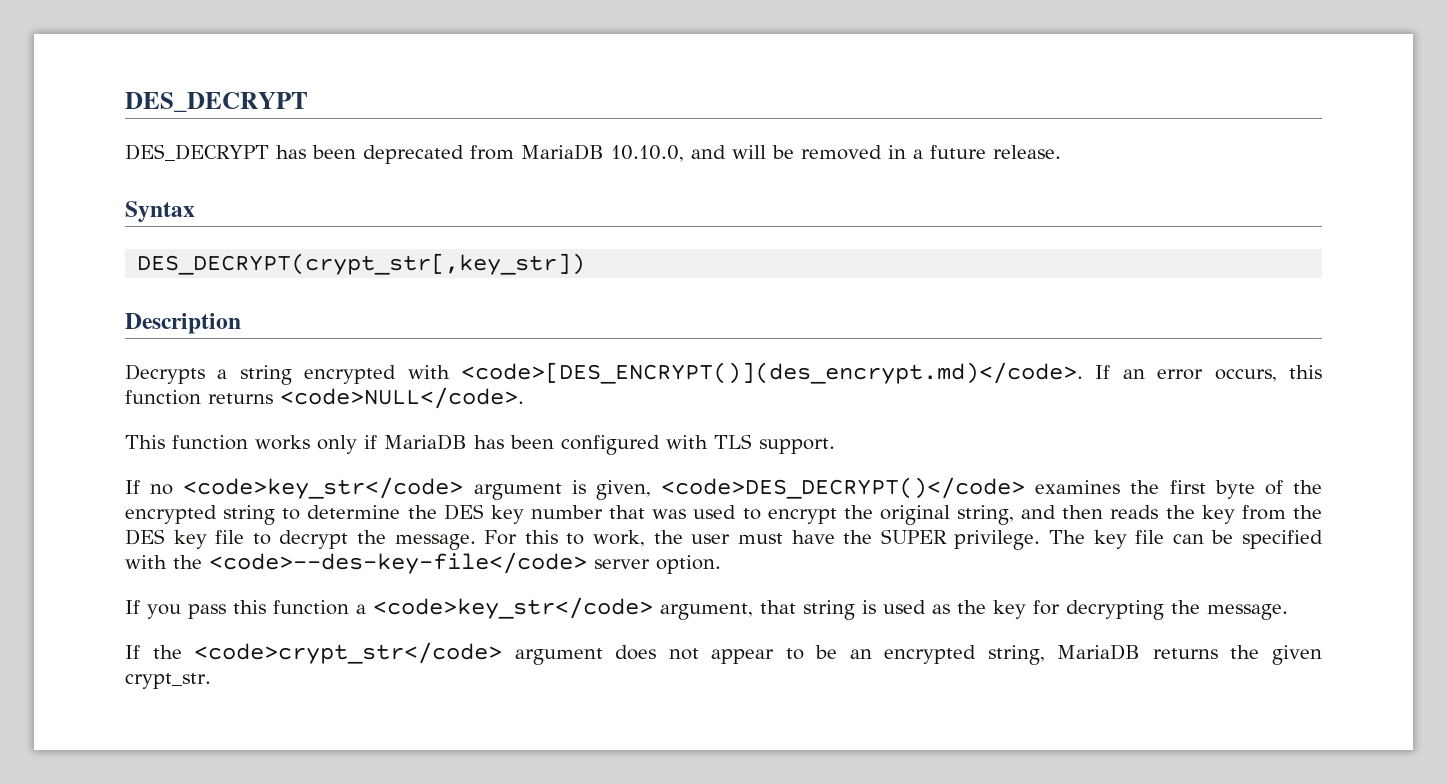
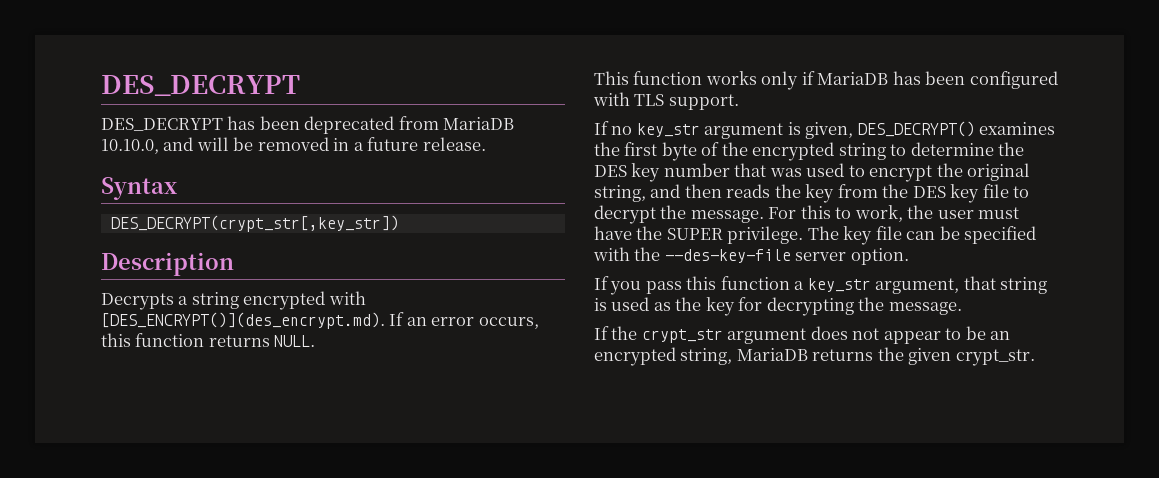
- Decrypts a string encrypted with <code>[DES_ENCRYPT()](des_encrypt.md)</code>. If an error occurs, this function returns <code>NULL</code>.
+ Decrypts a string encrypted with [DES_ENCRYPT()](des_encrypt.md). If an error occurs, this function returns NULL.
- If no <code>key_str</code> argument is given, <code>DES_DECRYPT()</code> examines the first byte of the encrypted string to determine the DES key number that was used to encrypt the original string, and then reads the key from the DES key file to decrypt the message.
+ If no key_str argument is given, DES_DECRYPT() examines the first byte of the encrypted string to determine the DES key number that was used to encrypt the original string, and then reads the key from the DES key file to decrypt the message.
- The key file can be specified with the <code>--des-key-file</code> server option.
+ The key file can be specified with the --des-key-file server option.
- If you pass this function a <code>key_str</code> argument, that string is used as the key for decrypting the message.
+ If you pass this function a key_str argument, that string is used as the key for decrypting the message.
- If the <code>crypt_str</code> argument does not appear to be an encrypted string, MariaDB returns the given crypt_str.
+ If the crypt_str argument does not appear to be an encrypted string, MariaDB returns the given crypt_str.

